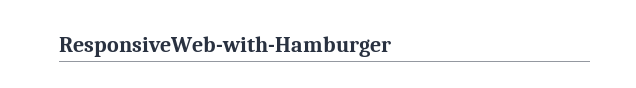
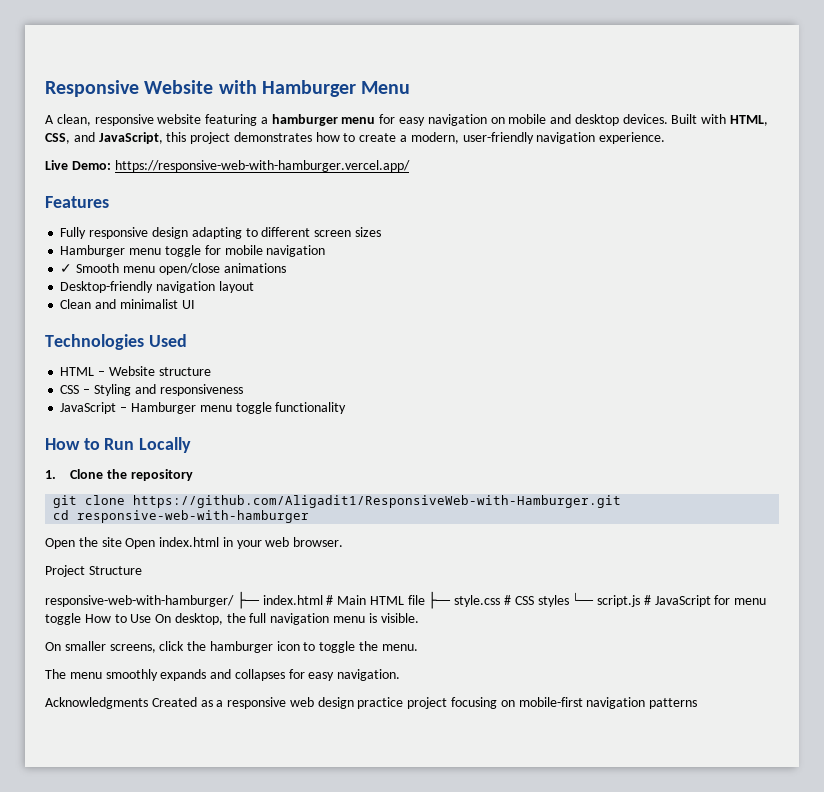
- ResponsiveWeb-with-Hamburger
+ Responsive Website with Hamburger Menu
+ A clean, responsive website featuring a hamburger menu for easy navigation on mobile and desktop devices. Built with HTML, CSS, and JavaScript, this project demonstrates how to create a modern, user-friendly navigation experience.
+ Live Demo: https://responsive-web-with-hamburger.vercel.app/
+ Features
+ Fully responsive design adapting to different screen sizes
+ Hamburger menu toggle for mobile navigation
+ ✓ Smooth menu open/close animations
+ Desktop-friendly navigation layout
+ Clean and minimalist UI
+ Technologies Used
+ HTML – Website structure
+ CSS – Styling and responsiveness
+ JavaScript – Hamburger menu toggle functionality
+ How to Run Locally
+ 1. Clone the repository
+ git clone https://github.com/Aligadit1/ResponsiveWeb-with-Hamburger.git
+ cd responsive-web-with-hamburger
+ Open the site Open index.html in your web browser.
+ Project Structure
+ responsive-web-with-hamburger/ ├── index.html # Main HTML file ├── style.css # CSS styles └── script.js # JavaScript for menu toggle How to Use On desktop, the full navigation menu is visible.
+ On smaller screens, click the hamburger icon to toggle the menu.
+ The menu smoothly expands and collapses for easy navigation.
+ Acknowledgments Created as a responsive web design practice project focusing on mobile-first navigation patterns

